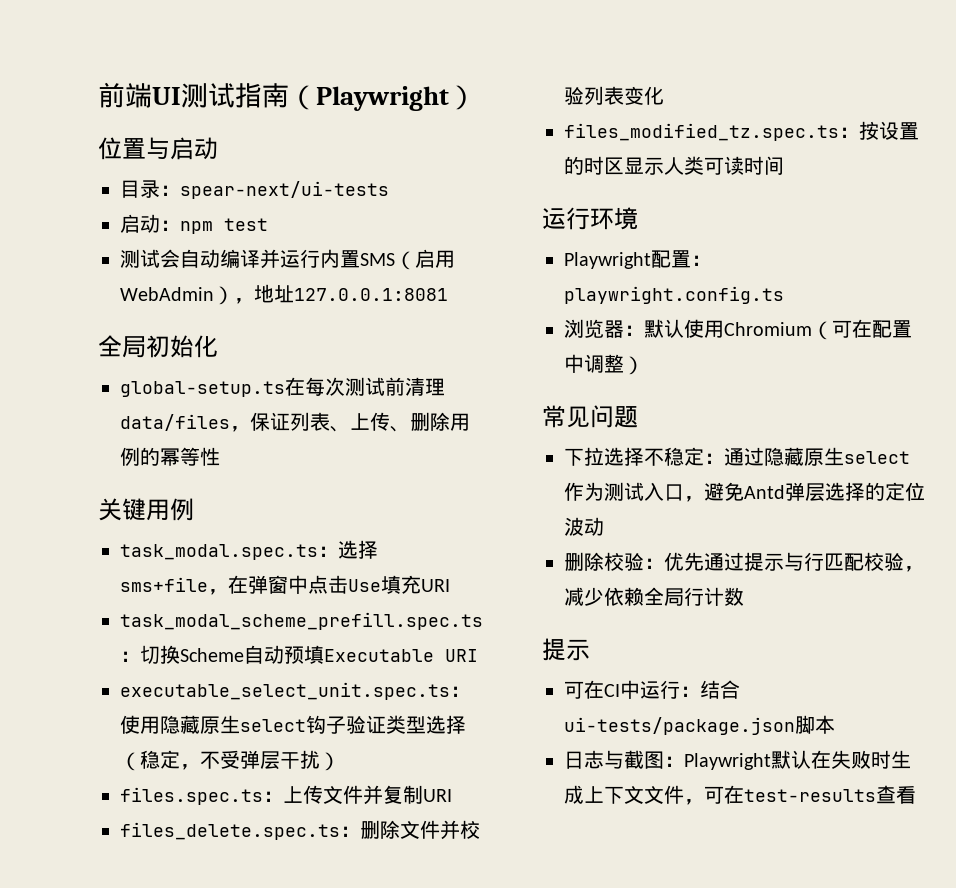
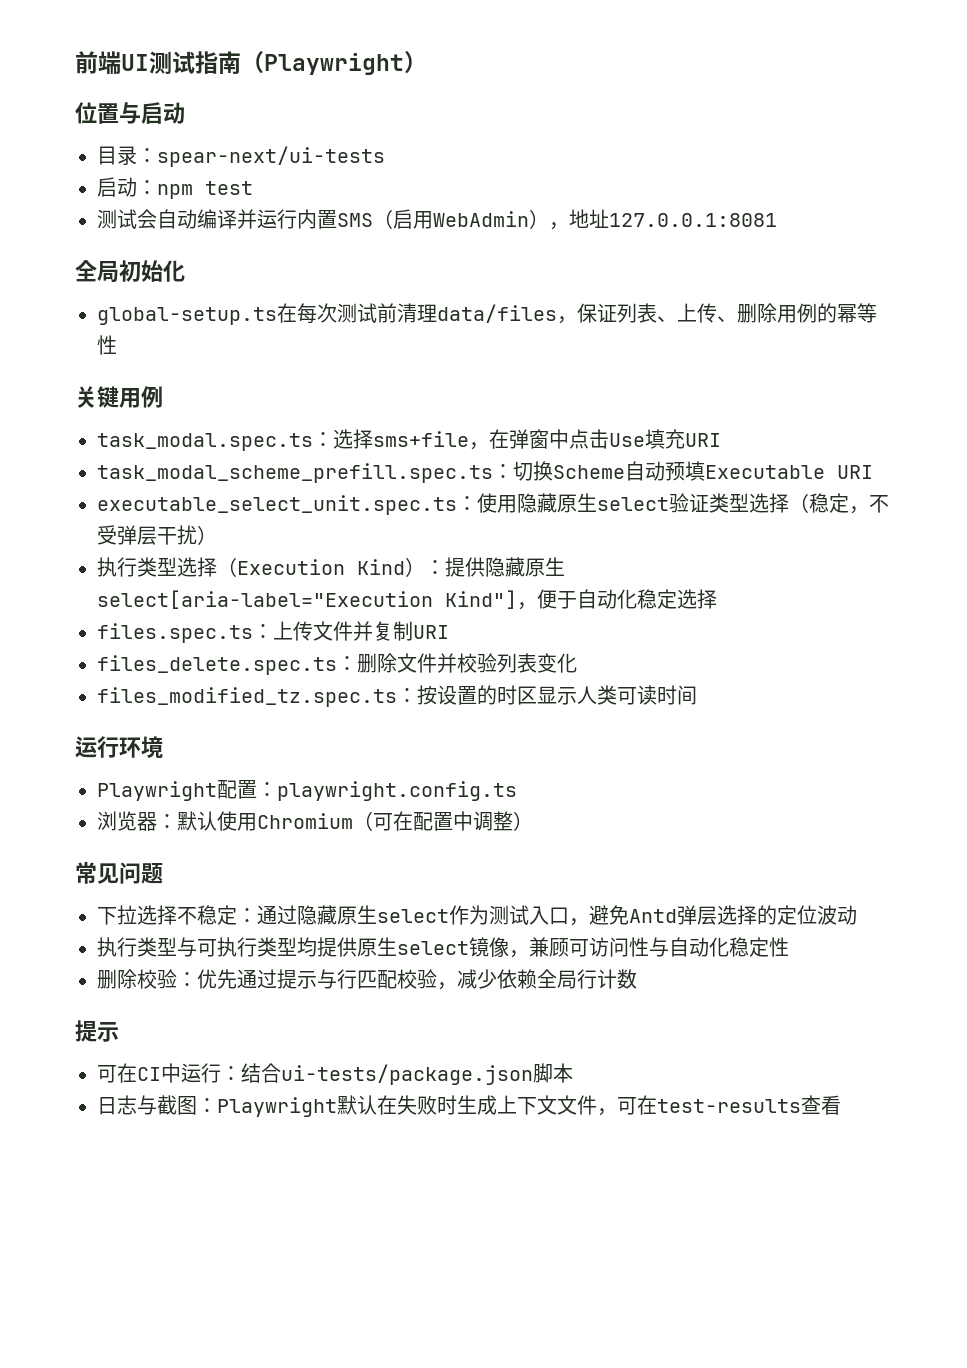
- executable_select_unit.spec.ts：使用隐藏原生select钩子验证类型选择（稳定，不受弹层干扰）
+ executable_select_unit.spec.ts：使用隐藏原生select验证类型选择（稳定，不受弹层干扰）
+ 执行类型选择（Execution Kind）：提供隐藏原生select[aria-label="Execution Kind"]，便于自动化稳定选择
+ 执行类型与可执行类型均提供原生select镜像，兼顾可访问性与自动化稳定性

